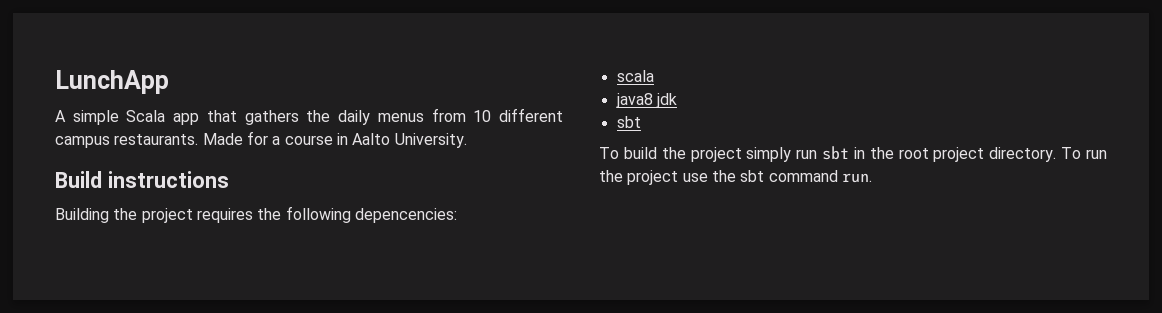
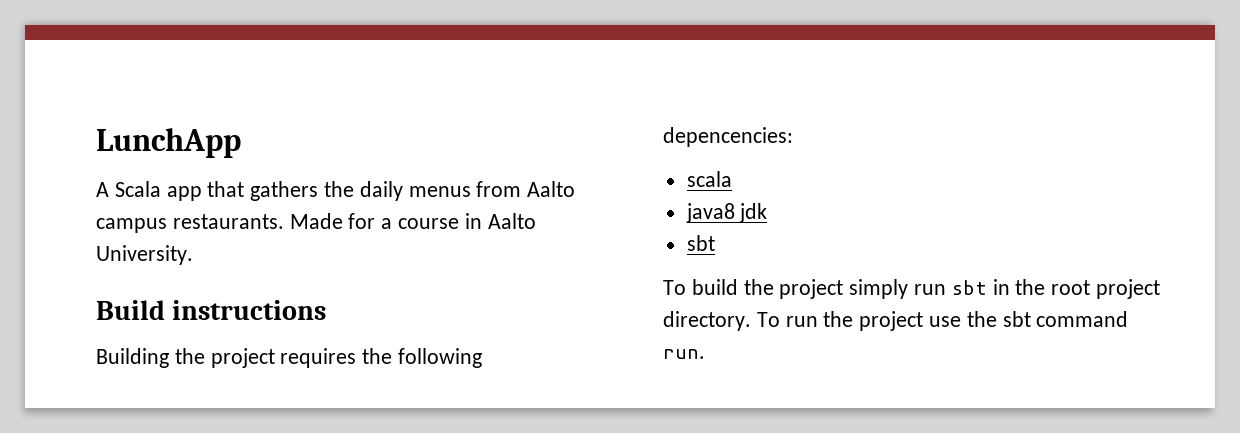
- A simple Scala app that gathers the daily menus from 10 different campus restaurants.
+ A Scala app that gathers the daily menus from Aalto campus restaurants.

